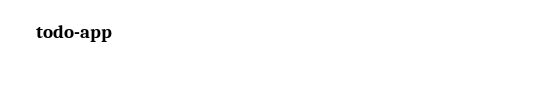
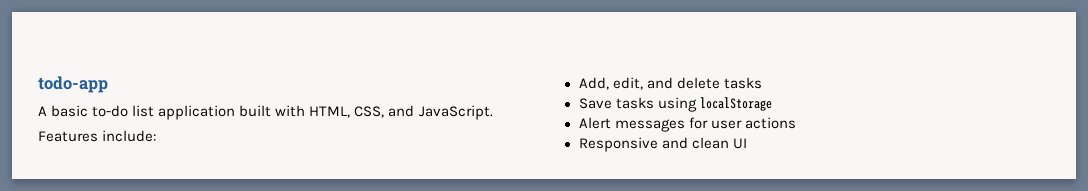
+ A basic to-do list application built with HTML, CSS, and JavaScript.
+ Features include:
+ Add, edit, and delete tasks
+ Save tasks using localStorage
+ Alert messages for user actions
+ Responsive and clean UI

